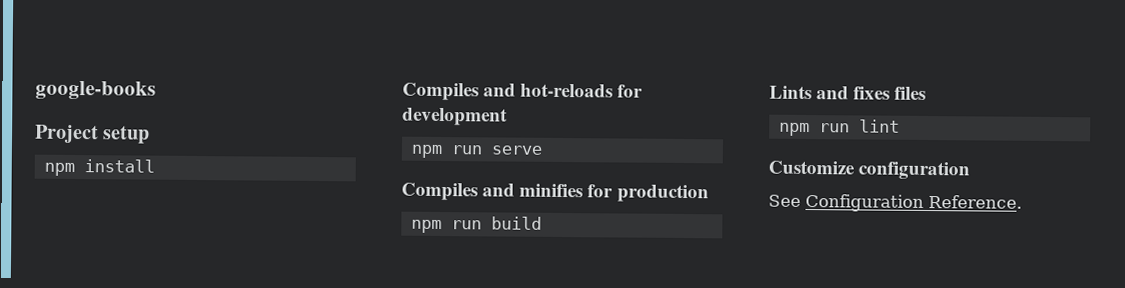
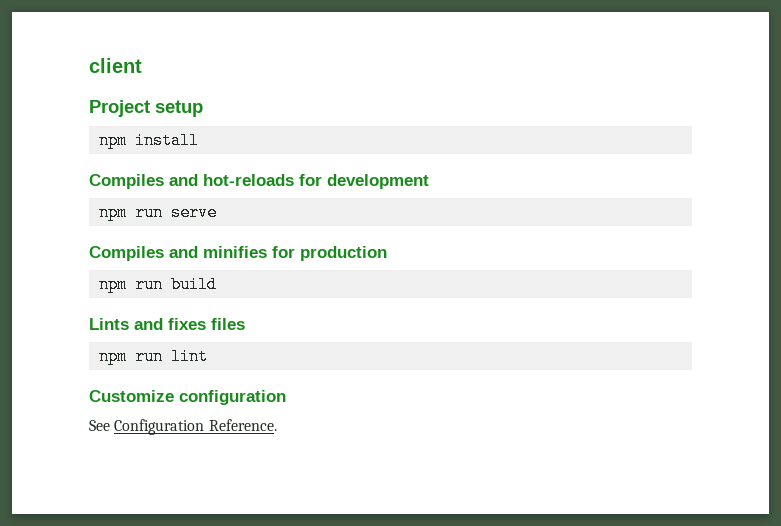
- google-books
+ client

